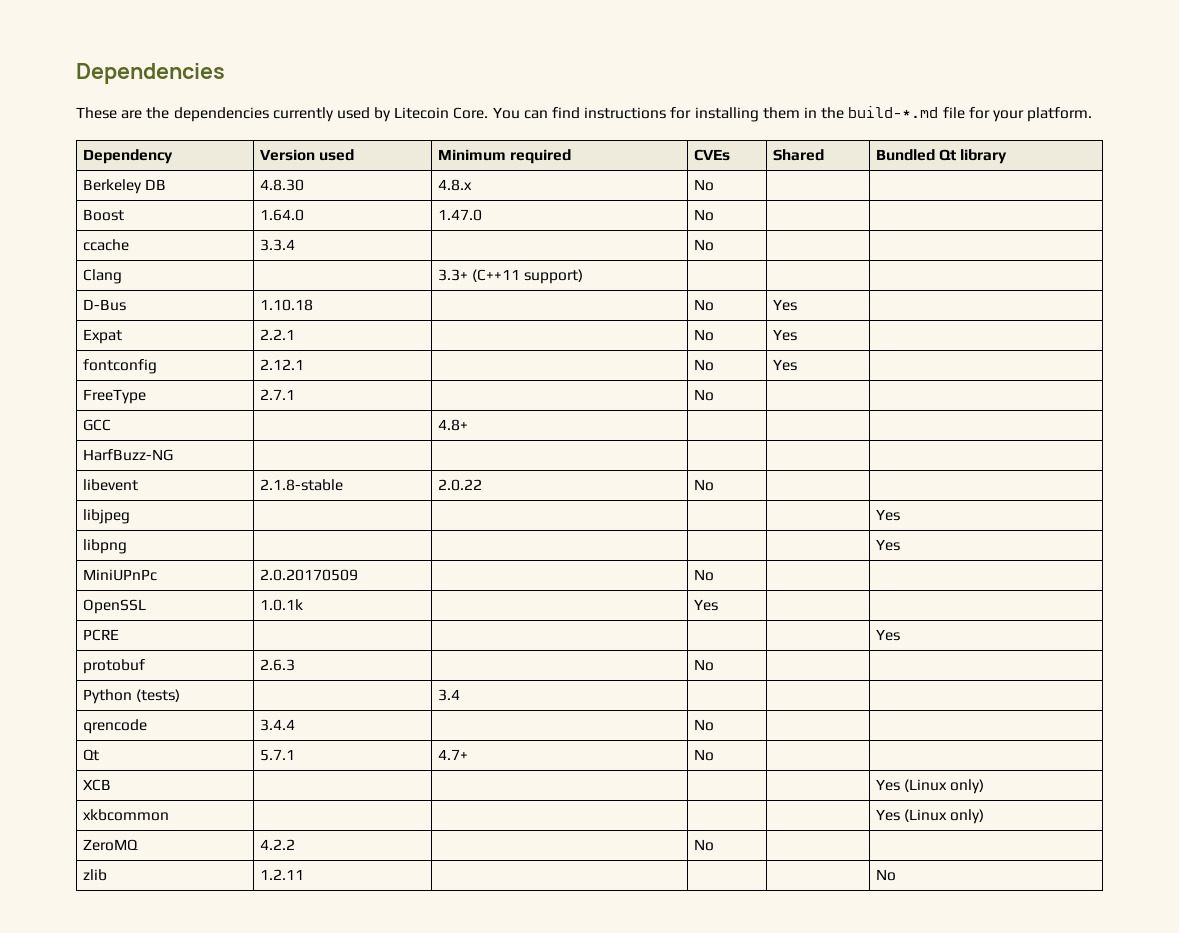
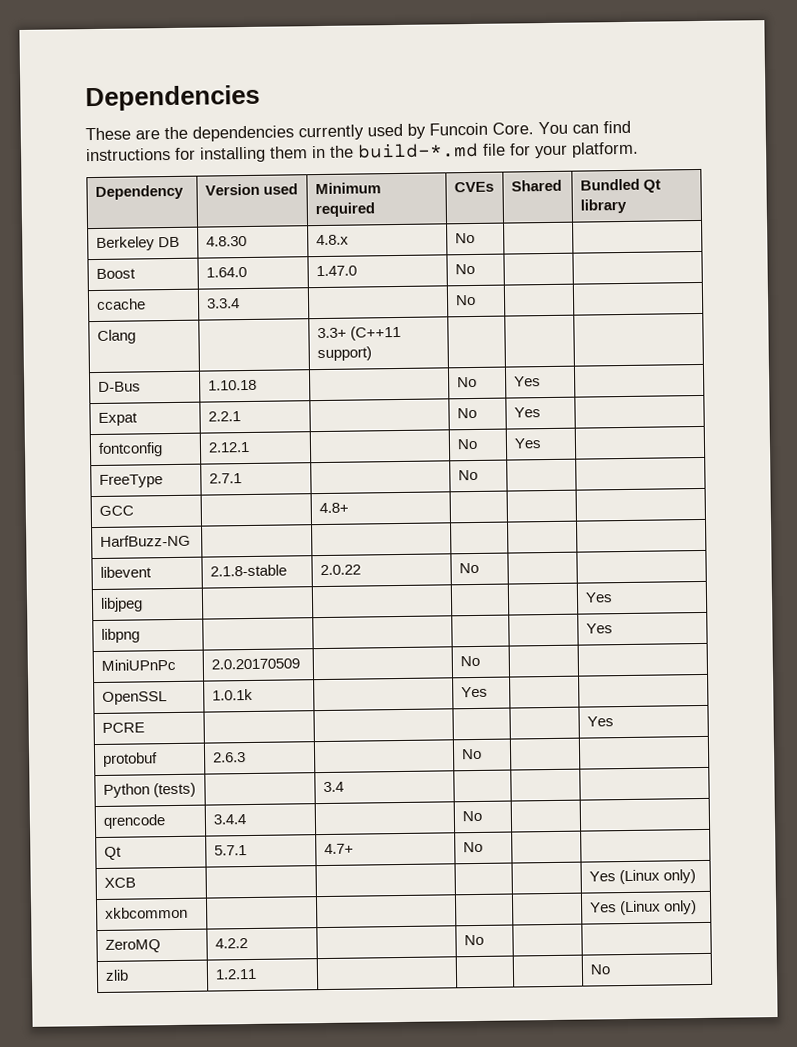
- These are the dependencies currently used by Litecoin Core.
+ These are the dependencies currently used by Funcoin Core.

